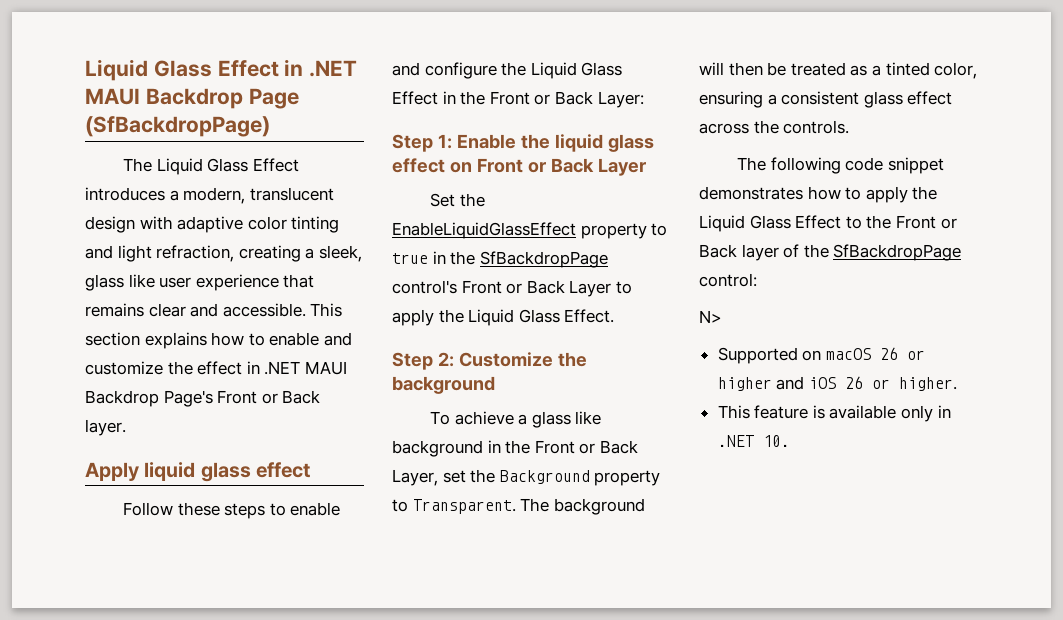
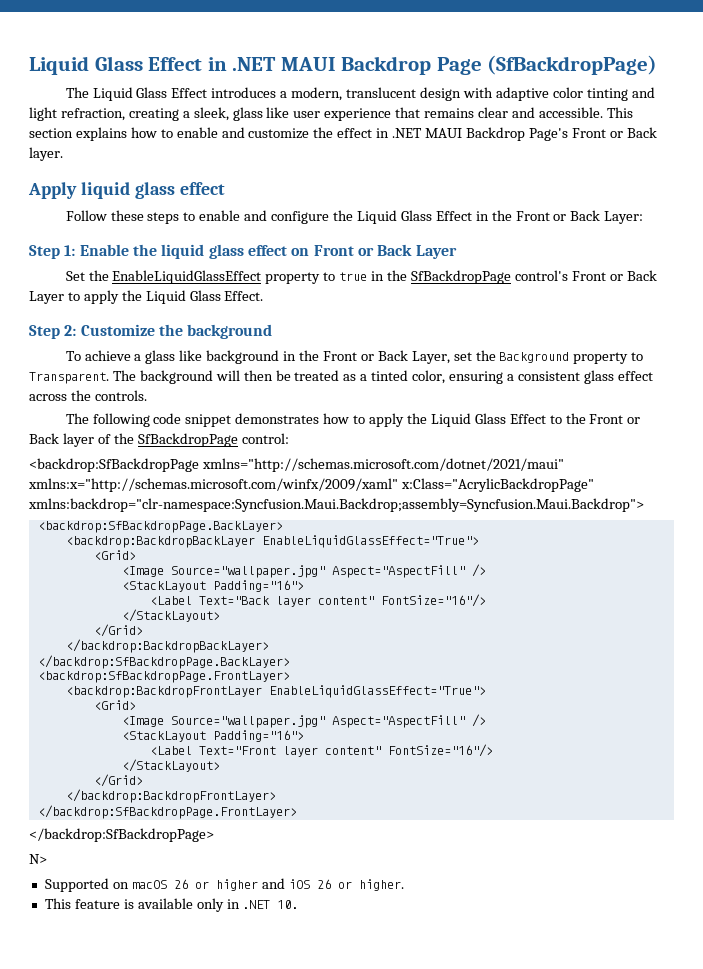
+ <backdrop:SfBackdropPage xmlns="http://schemas.microsoft.com/dotnet/2021/maui" xmlns:x="http://schemas.microsoft.com/winfx/2009/xaml" x:Class="AcrylicBackdropPage" xmlns:backdrop="clr-namespace:Syncfusion.Maui.Backdrop;assembly=Syncfusion.Maui.Backdrop">
+ <backdrop:SfBackdropPage.BackLayer>
+ <backdrop:BackdropBackLayer EnableLiquidGlassEffect="True">
+ <Grid>
+ <Image Source="wallpaper.jpg" Aspect="AspectFill" />
+ <StackLayout Padding="16">
+ <Label Text="Back layer content" FontSize="16"/>
+ </StackLayout>
+ </Grid>
+ </backdrop:BackdropBackLayer>
+ </backdrop:SfBackdropPage.BackLayer>
+ <backdrop:SfBackdropPage.FrontLayer>
+ <backdrop:BackdropFrontLayer EnableLiquidGlassEffect="True">
+ <Grid>
+ <Image Source="wallpaper.jpg" Aspect="AspectFill" />
+ <StackLayout Padding="16">
+ <Label Text="Front layer content" FontSize="16"/>
+ </StackLayout>
+ </Grid>
+ </backdrop:BackdropFrontLayer>
+ </backdrop:SfBackdropPage.FrontLayer>
+ </backdrop:SfBackdropPage>

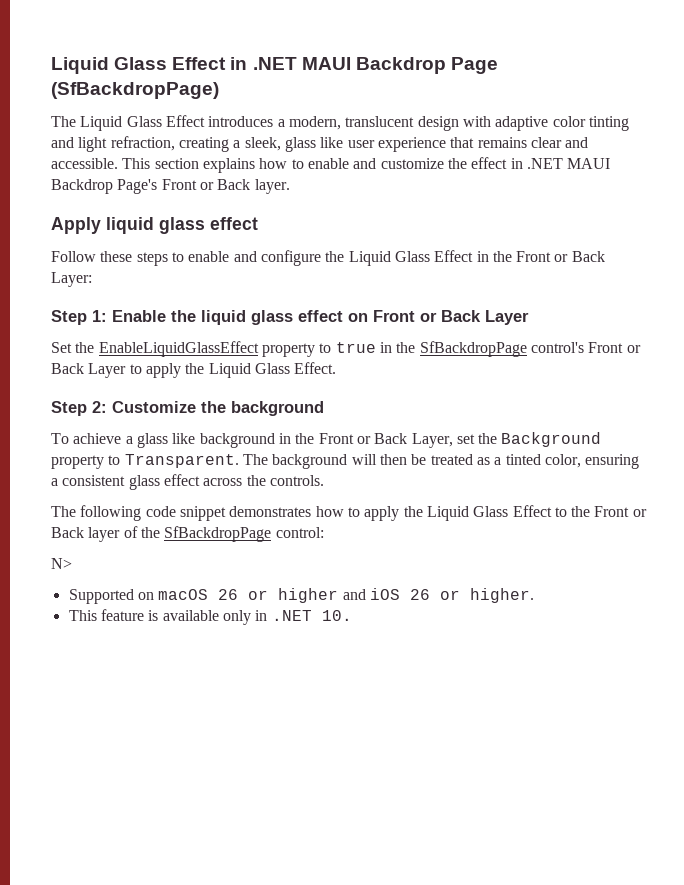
- <backdrop:SfBackdropPage xmlns="http://schemas.microsoft.com/dotnet/2021/maui" xmlns:x="http://schemas.microsoft.com/winfx/2009/xaml" x:Class="AcrylicBackdropPage" xmlns:backdrop="clr-namespace:Syncfusion.Maui.Backdrop;assembly=Syncfusion.Maui.Backdrop">
- <backdrop:SfBackdropPage.BackLayer>
- <backdrop:BackdropBackLayer EnableLiquidGlassEffect="True">
- <Grid>
- <Image Source="wallpaper.jpg" Aspect="AspectFill" />
- <StackLayout Padding="16">
- <Label Text="Back layer content" FontSize="16"/>
- </StackLayout>
- </Grid>
- </backdrop:BackdropBackLayer>
- </backdrop:SfBackdropPage.BackLayer>
- <backdrop:SfBackdropPage.FrontLayer>
- <backdrop:BackdropFrontLayer EnableLiquidGlassEffect="True">
- <Grid>
- <Image Source="wallpaper.jpg" Aspect="AspectFill" />
- <StackLayout Padding="16">
- <Label Text="Front layer content" FontSize="16"/>
- </StackLayout>
- </Grid>
- </backdrop:BackdropFrontLayer>
- </backdrop:SfBackdropPage.FrontLayer>
- </backdrop:SfBackdropPage>

